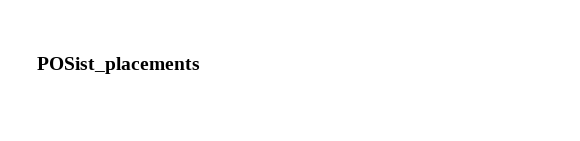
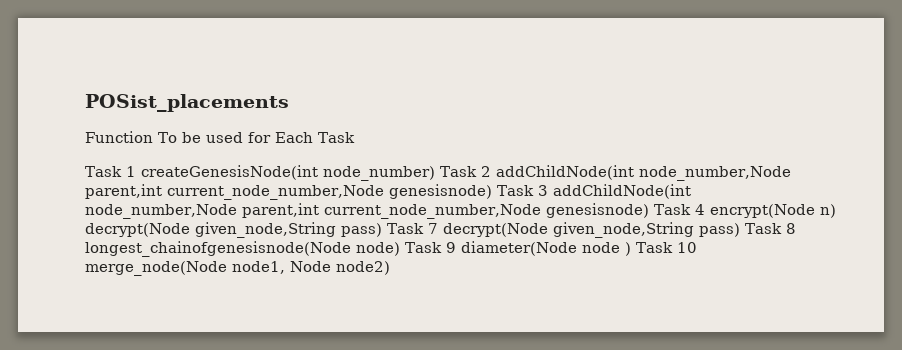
+ Function To be used for Each Task
+ Task 1 createGenesisNode(int node_number) Task 2 addChildNode(int node_number,Node parent,int current_node_number,Node genesisnode) Task 3 addChildNode(int node_number,Node parent,int current_node_number,Node genesisnode) Task 4 encrypt(Node n) decrypt(Node given_node,String pass) Task 7 decrypt(Node given_node,String pass) Task 8 longest_chainofgenesisnode(Node node) Task 9 diameter(Node node ) Task 10 merge_node(Node node1, Node node2)

